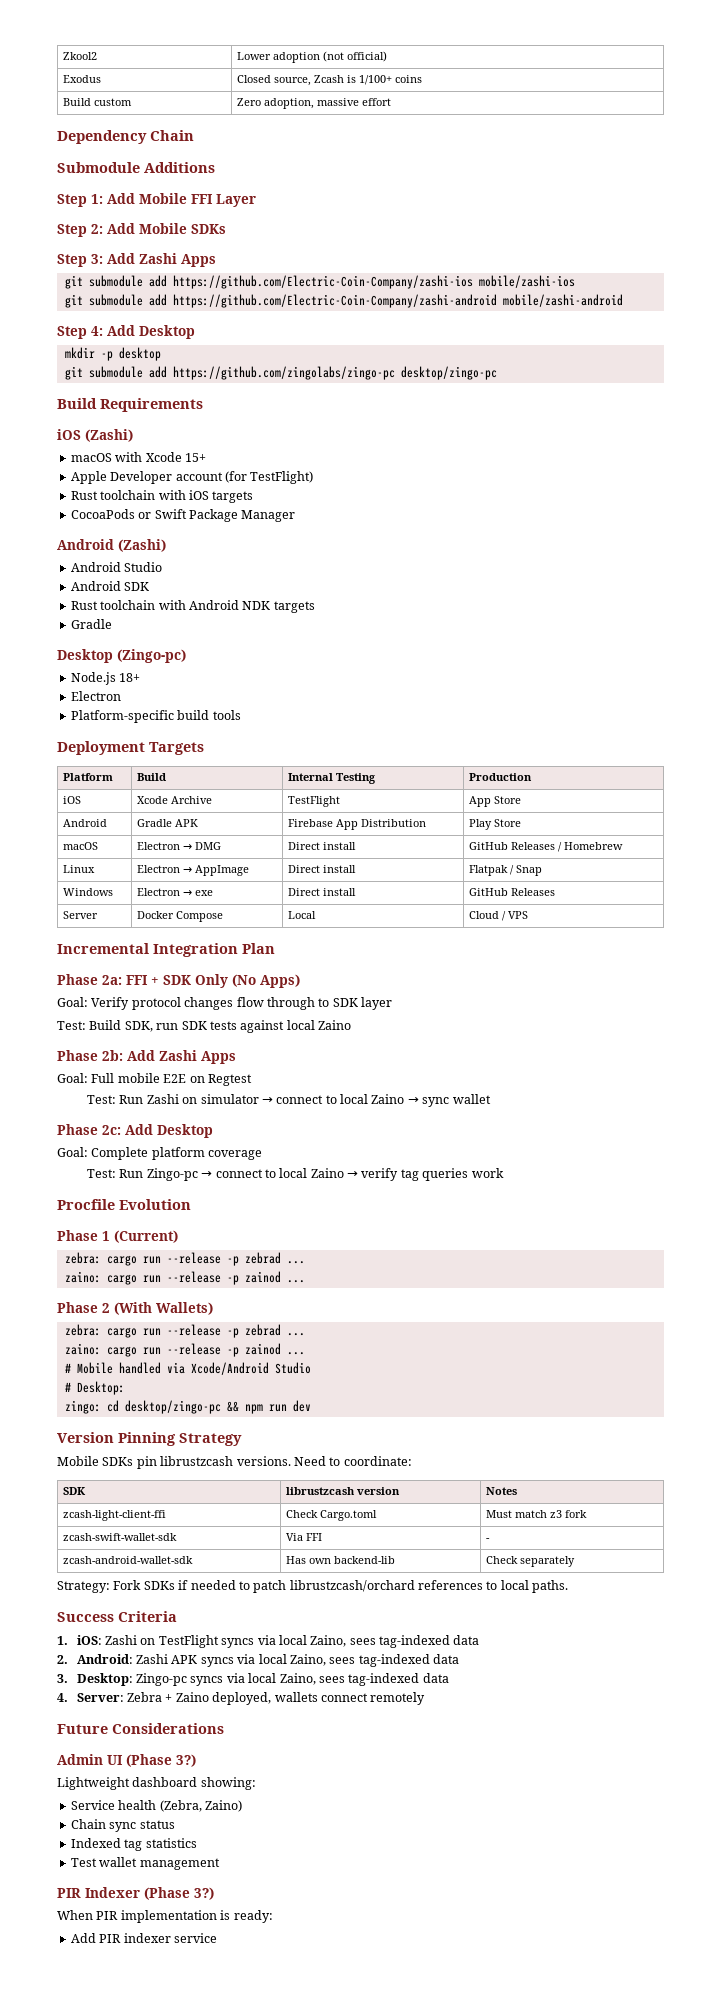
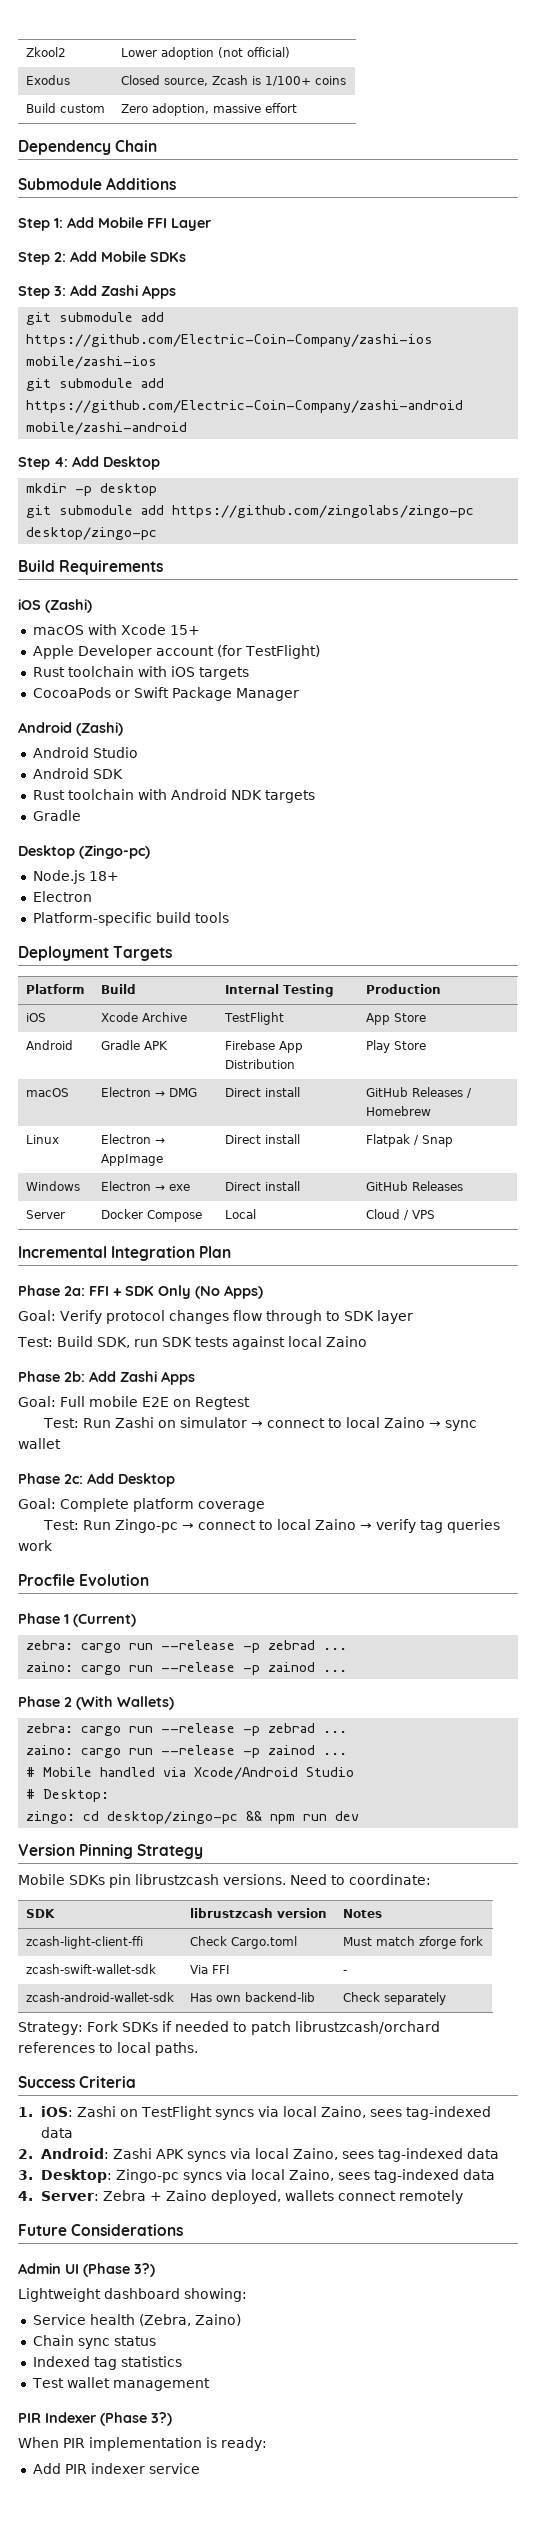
- zcash-light-client-ffi | Check Cargo.toml | Must match z3 fork
+ zcash-light-client-ffi | Check Cargo.toml | Must match zforge fork

